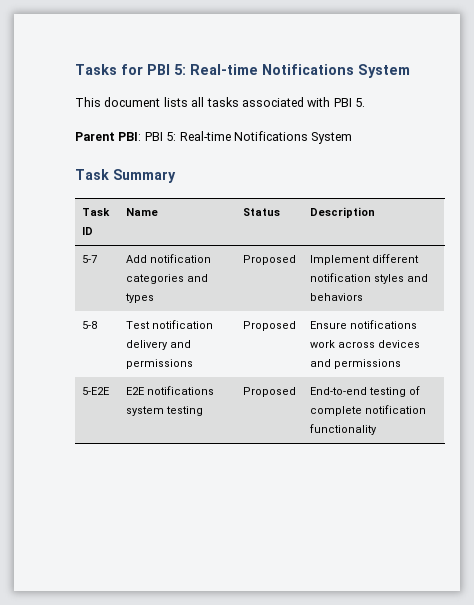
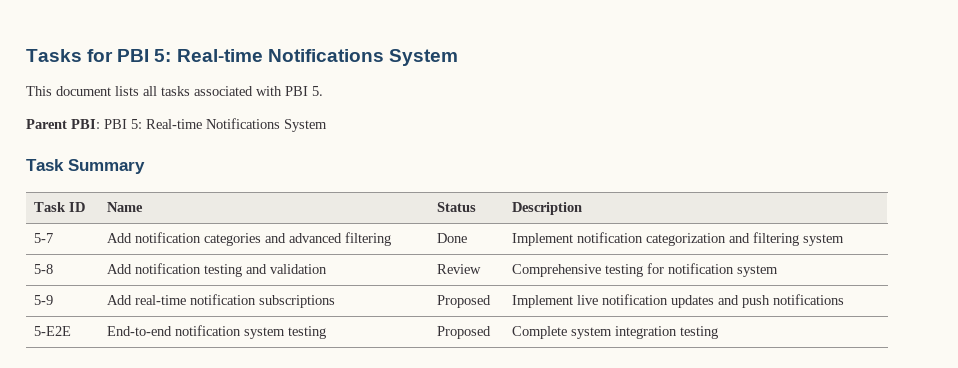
- 5-7 | Add notification categories and types | Proposed | Implement different notification styles and behaviors
- 5-8 | Test notification delivery and permissions | Proposed | Ensure notifications work across devices and permissions
+ 5-7 | Add notification categories and advanced filtering | Done | Implement notification categorization and filtering system
+ 5-8 | Add notification testing and validation | Review | Comprehensive testing for notification system
+ 5-9 | Add real-time notification subscriptions | Proposed | Implement live notification updates and push notifications
- 5-E2E | E2E notifications system testing | Proposed | End-to-end testing of complete notification functionality
+ 5-E2E | End-to-end notification system testing | Proposed | Complete system integration testing

